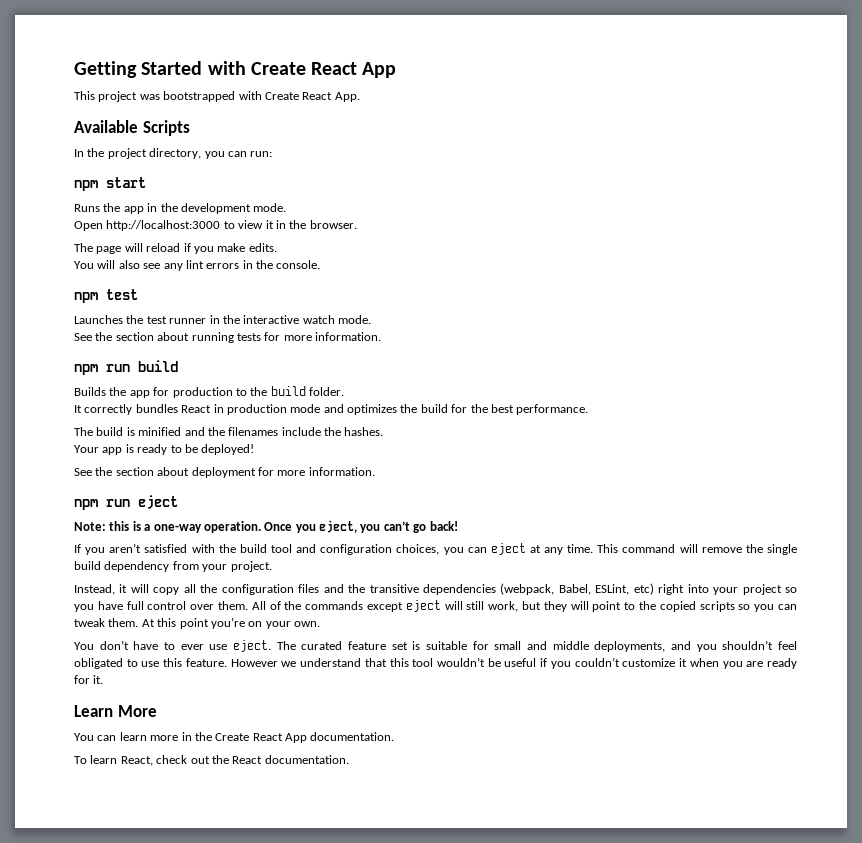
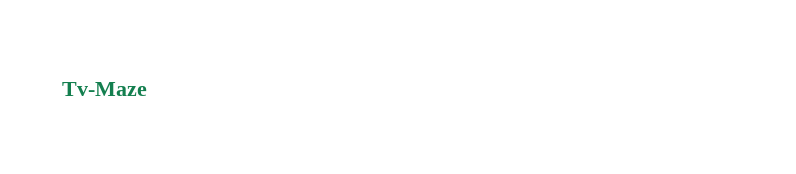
- Getting Started with Create React App
- This project was bootstrapped with Create React App.
- Available Scripts
- In the project directory, you can run:
- npm start
- Runs the app in the development mode.
- Open http://localhost:3000 to view it in the browser.
- The page will reload if you make edits.
- You will also see any lint errors in the console.
- npm test
- Launches the test runner in the interactive watch mode.
- See the section about running tests for more information.
- npm run build
- Builds the app for production to the build folder.
- It correctly bundles React in production mode and optimizes the build for the best performance.
- The build is minified and the filenames include the hashes.
- Your app is ready to be deployed!
- See the section about deployment for more information.
- npm run eject
- Note: this is a one-way operation. Once you eject, you can’t go back!
- If you aren’t satisfied with the build tool and configuration choices, you can eject at any time. This command will remove the single build dependency from your project.
- Instead, it will copy all the configuration files and the transitive dependencies (webpack, Babel, ESLint, etc) right into your project so you have full control over them. All of the commands except eject will still work, but they will point to the copied scripts so you can tweak them. At this point you’re on your own.
- You don’t have to ever use eject. The curated feature set is suitable for small and middle deployments, and you shouldn’t feel obligated to use this feature. However we understand that this tool wouldn’t be useful if you couldn’t customize it when you are ready for it.
- Learn More
- You can learn more in the Create React App documentation.
- To learn React, check out the React documentation.
+ Tv-Maze

